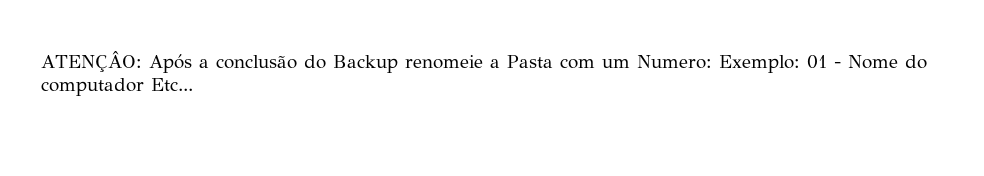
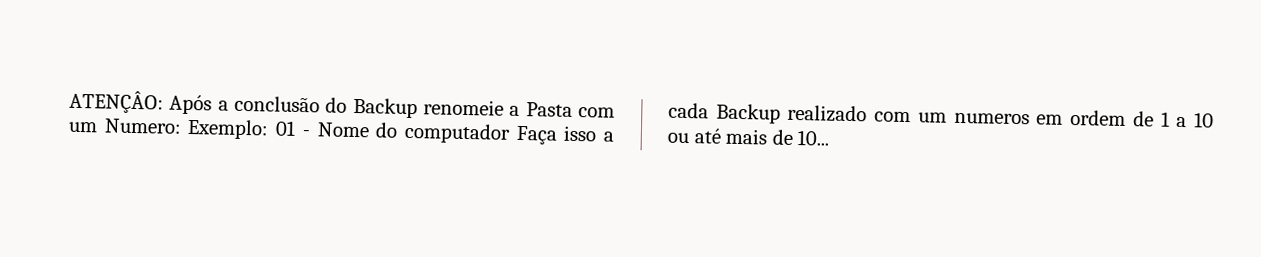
- ATENÇÂO: Após a conclusão do Backup renomeie a Pasta com um Numero: Exemplo: 01 - Nome do computador Etc...
+ ATENÇÂO: Após a conclusão do Backup renomeie a Pasta com um Numero: Exemplo: 01 - Nome do computador Faça isso a cada Backup realizado com um numeros em ordem de 1 a 10 ou até mais de 10...

